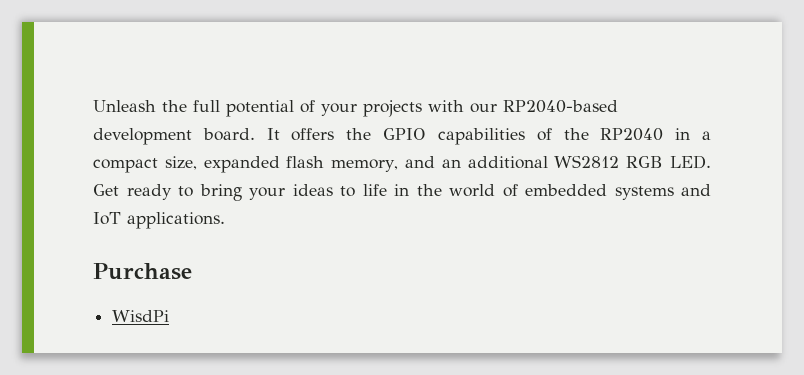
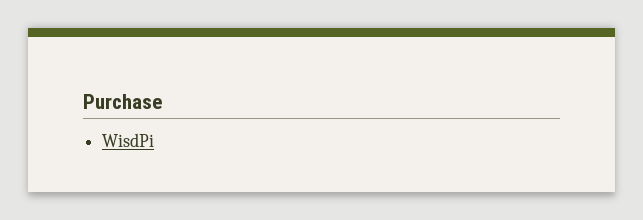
- Unleash the full potential of your projects with our RP2040-based development board. It offers the GPIO capabilities of the RP2040 in a compact size, expanded flash memory, and an additional WS2812 RGB LED. Get ready to bring your ideas to life in the world of embedded systems and IoT applications.

